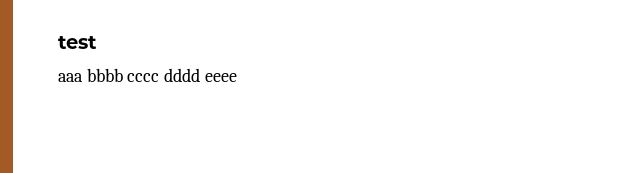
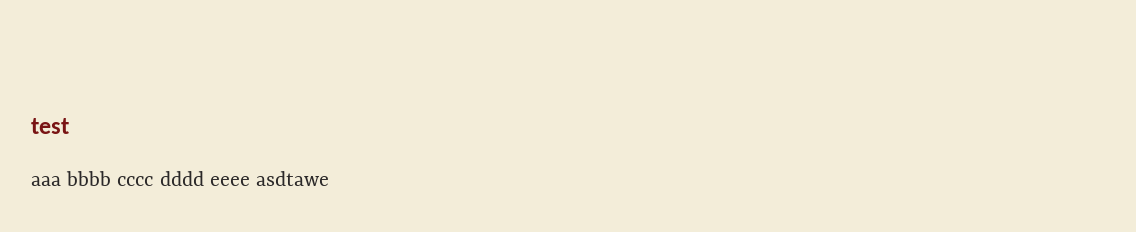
- aaa bbbb cccc dddd eeee
+ aaa bbbb cccc dddd eeee asdtawe

